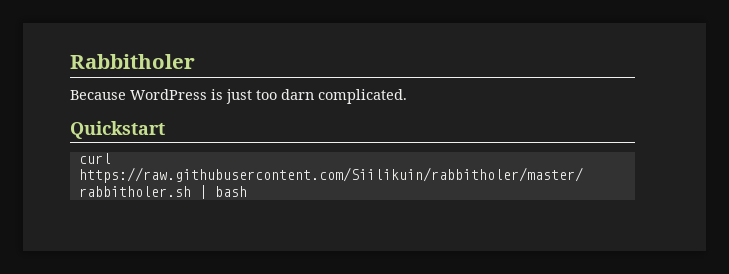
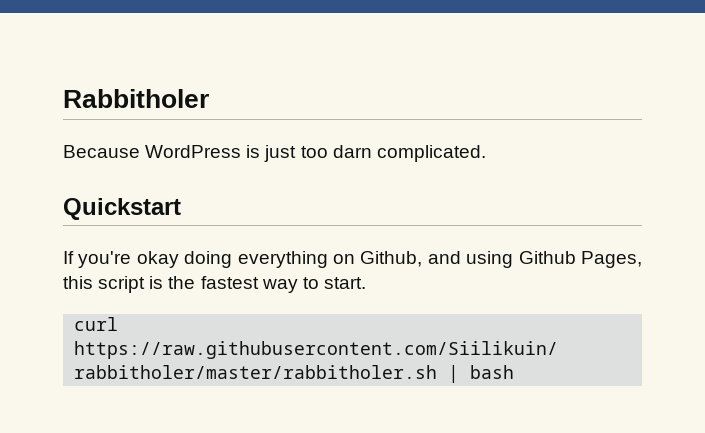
+ If you're okay doing everything on Github, and using Github Pages, this script is the fastest way to start.

